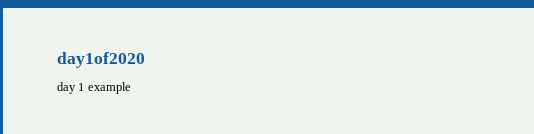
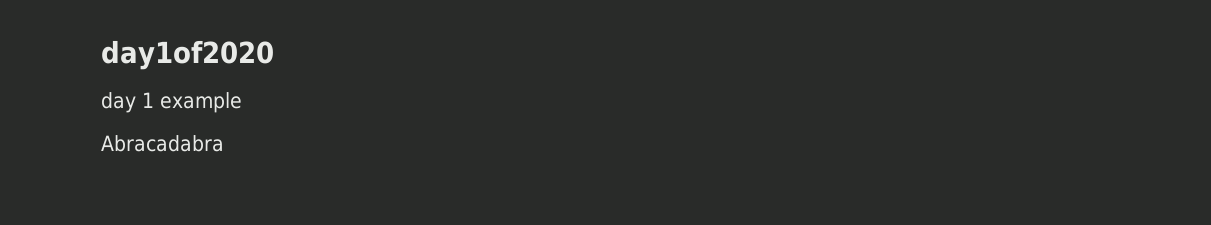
+ Abracadabra

